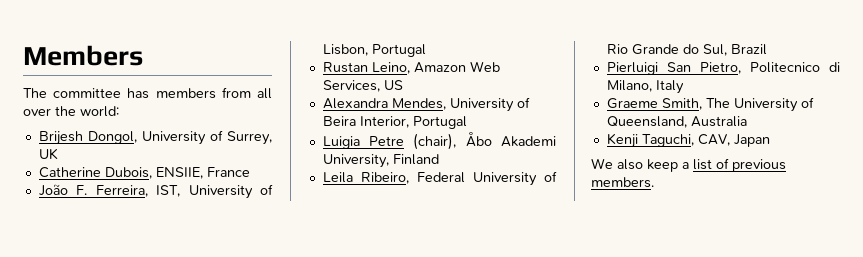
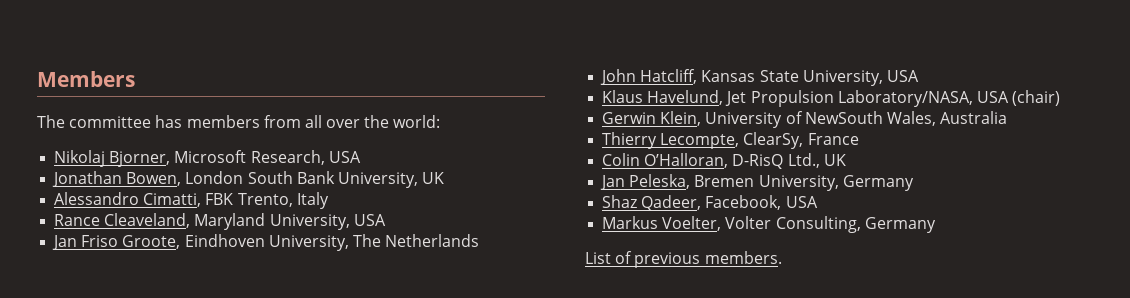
- Brijesh Dongol, University of Surrey, UK
- Catherine Dubois, ENSIIE, France
- João F. Ferreira, IST, University of Lisbon, Portugal
- Rustan Leino, Amazon Web Services, US
- Alexandra Mendes, University of Beira Interior, Portugal
- Luigia Petre (chair), Åbo Akademi University, Finland
- Leila Ribeiro, Federal University of Rio Grande do Sul, Brazil
- Pierluigi San Pietro, Politecnico di Milano, Italy
- Graeme Smith, The University of Queensland, Australia
- Kenji Taguchi, CAV, Japan
- We also keep a list of previous members.
+ Nikolaj Bjorner, Microsoft Research, USA
+ Jonathan Bowen, London South Bank University, UK
+ Alessandro Cimatti, FBK Trento, Italy
+ Rance Cleaveland, Maryland University, USA
+ Jan Friso Groote, Eindhoven University, The Netherlands
+ John Hatcliff, Kansas State University, USA
+ Klaus Havelund, Jet Propulsion Laboratory/NASA, USA (chair)
+ Gerwin Klein, University of NewSouth Wales, Australia
+ Thierry Lecompte, ClearSy, France
+ Colin O’Halloran, D-RisQ Ltd., UK
+ Jan Peleska, Bremen University, Germany
+ Shaz Qadeer, Facebook, USA
+ Markus Voelter, Volter Consulting, Germany
+ List of previous members.

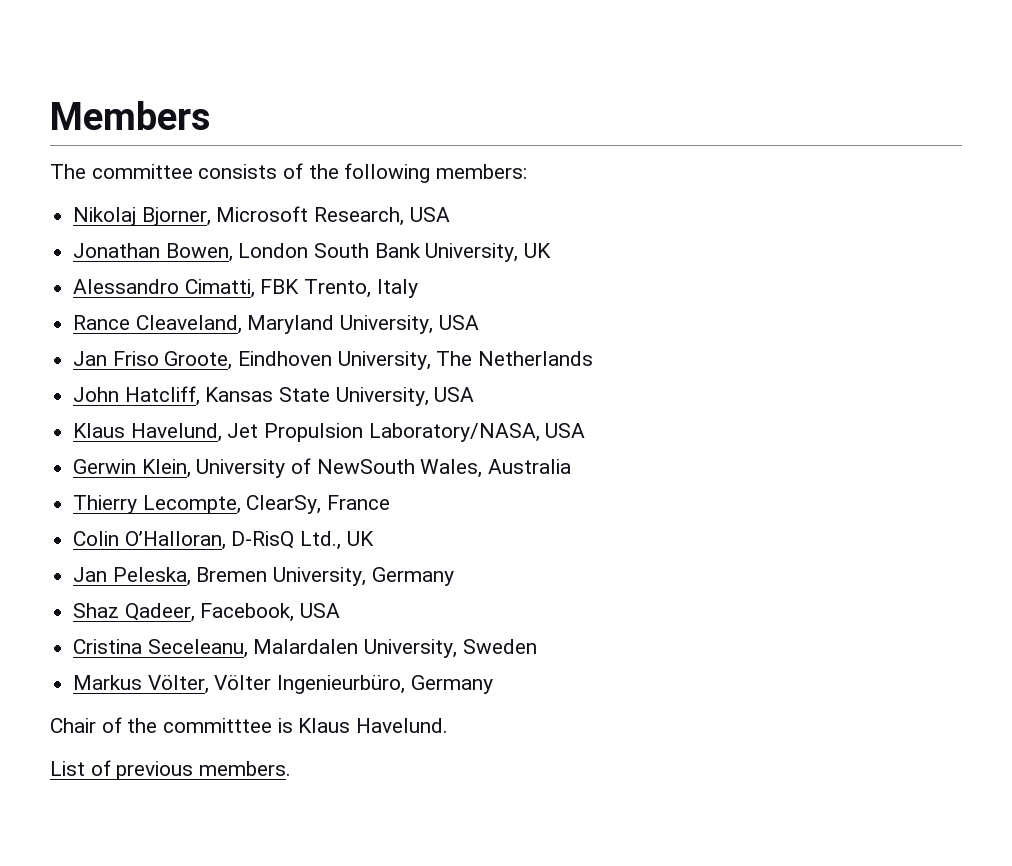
- The committee has members from all over the world:
+ The committee consists of the following members:
- Klaus Havelund, Jet Propulsion Laboratory/NASA, USA (chair)
+ Klaus Havelund, Jet Propulsion Laboratory/NASA, USA
- Markus Voelter, Volter Consulting, Germany
+ Cristina Seceleanu, Malardalen University, Sweden
+ Markus Völter, Völter Ingenieurbüro, Germany
+ Chair of the committtee is Klaus Havelund.

